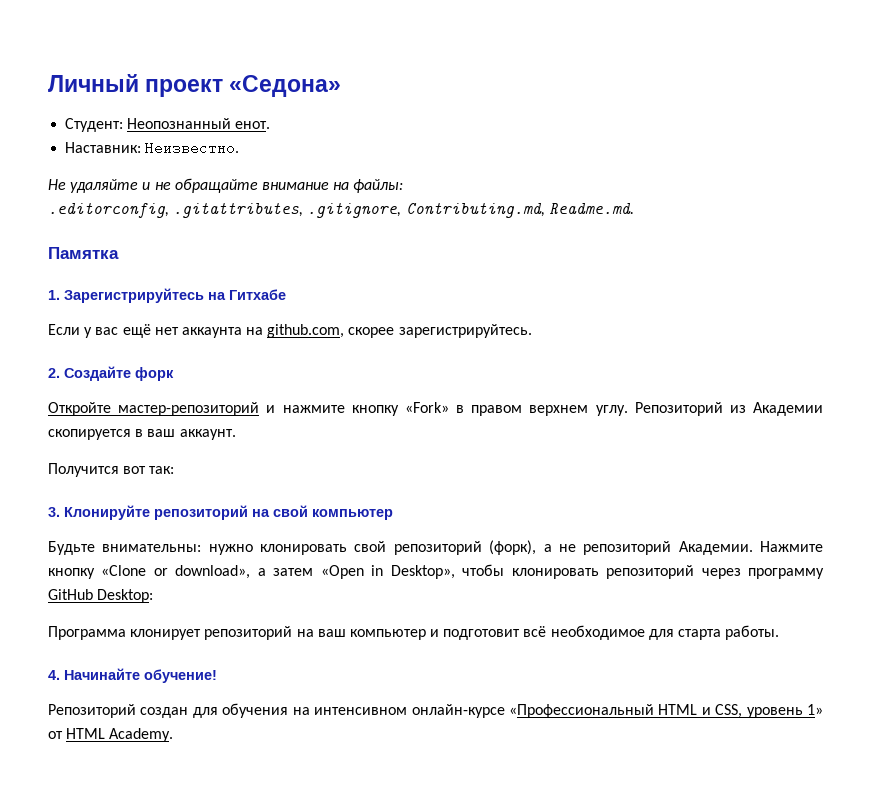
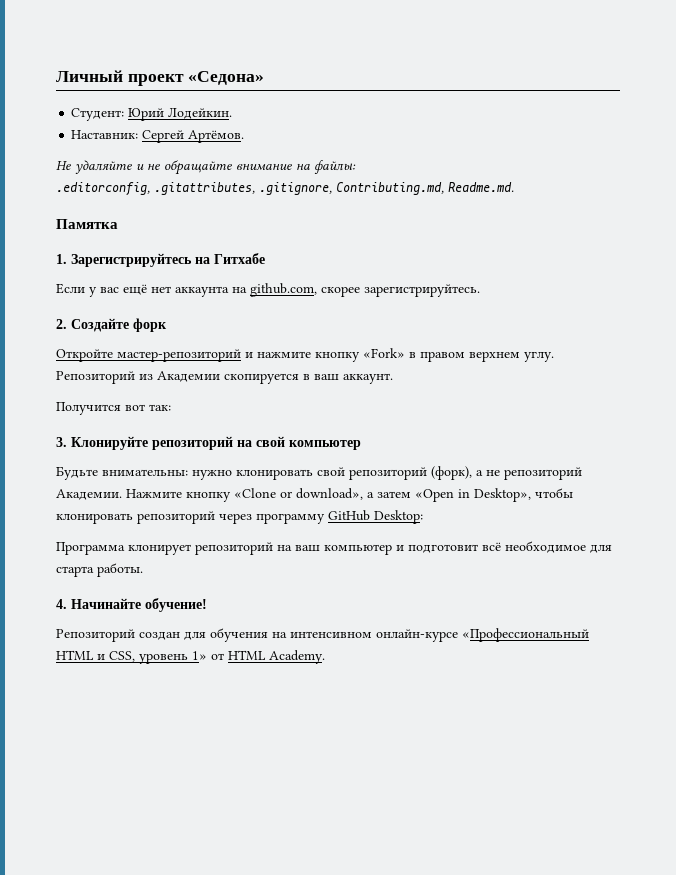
- Студент: Неопознанный енот.
+ Студент: Юрий Лодейкин.
- Наставник: Неизвестно.
+ Наставник: Сергей Артёмов.

